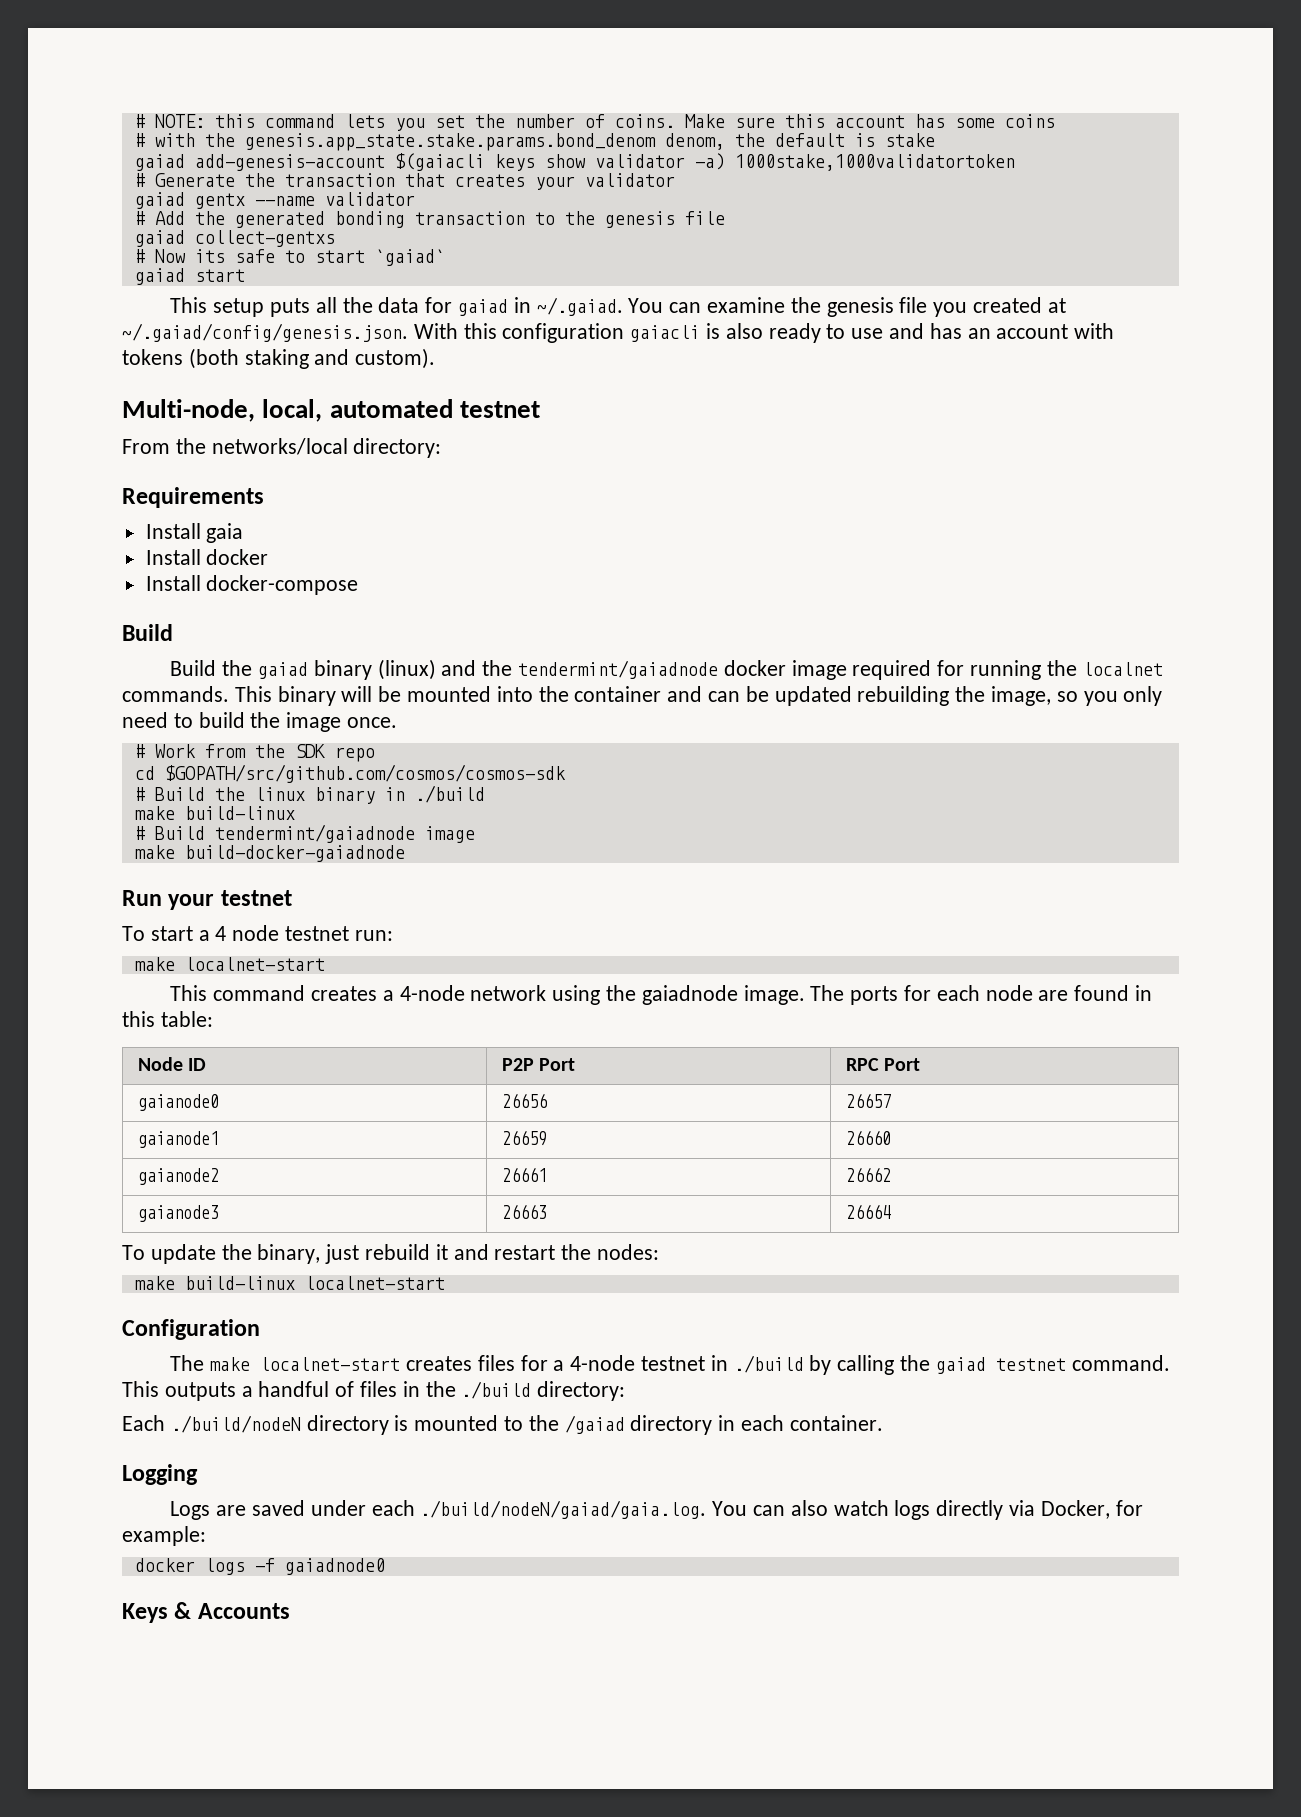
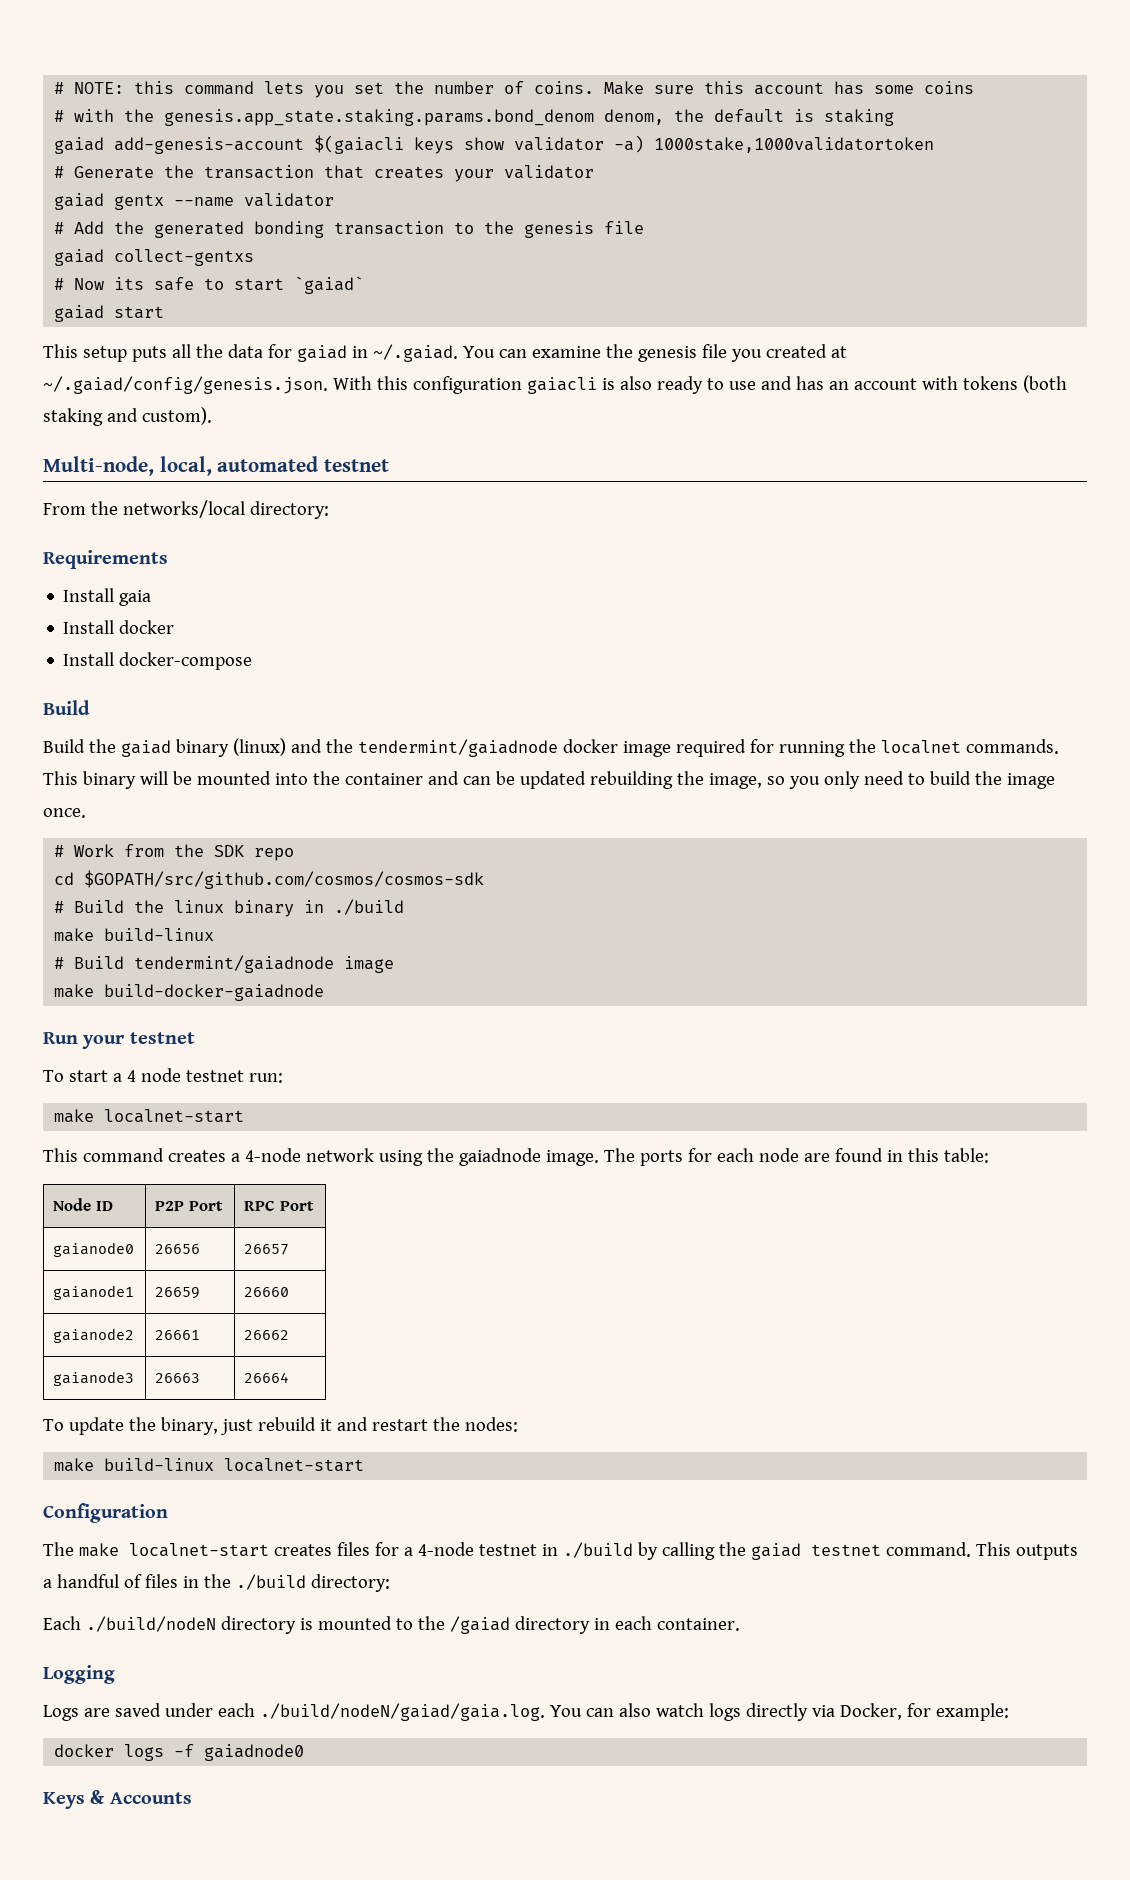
- # with the genesis.app_state.stake.params.bond_denom denom, the default is stake
+ # with the genesis.app_state.staking.params.bond_denom denom, the default is staking

